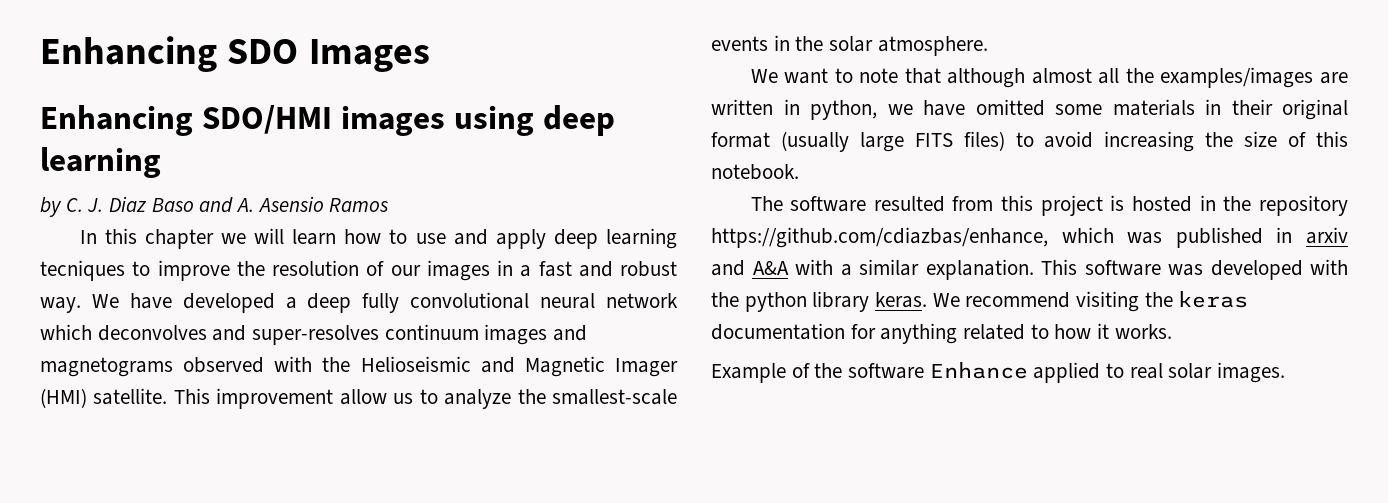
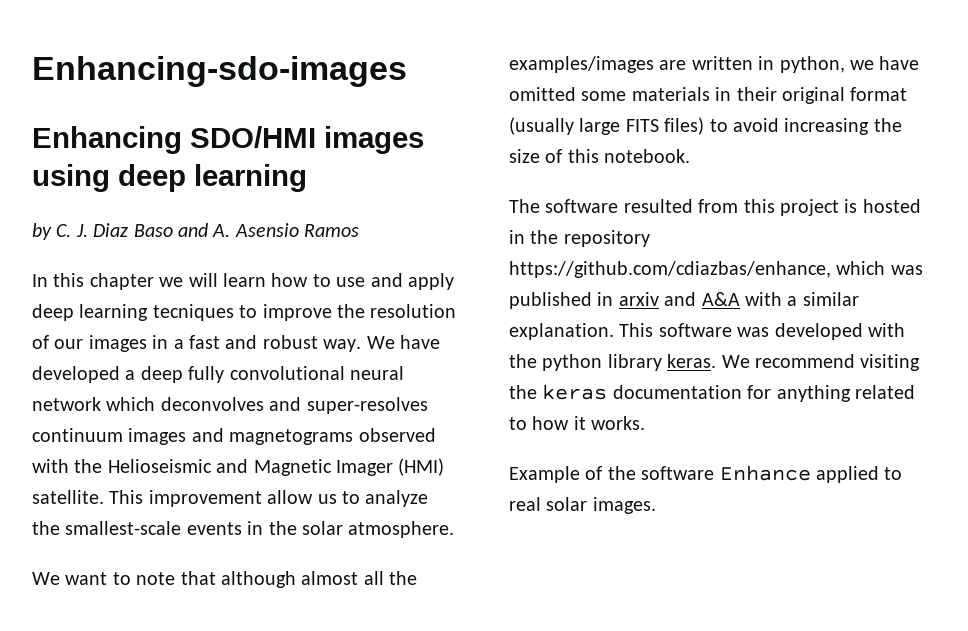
- Enhancing SDO Images
+ Enhancing-sdo-images

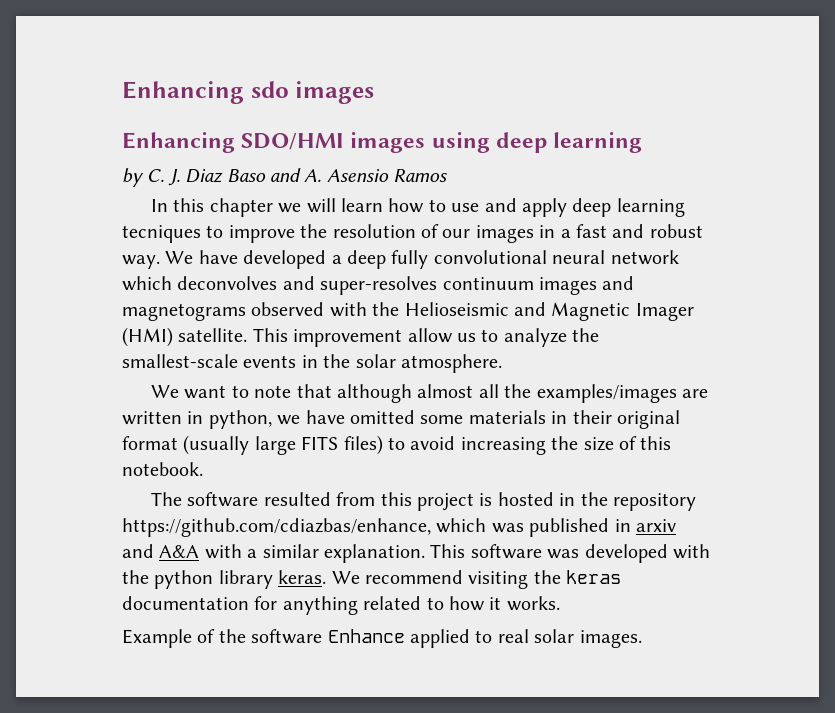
- Enhancing-sdo-images
+ Enhancing sdo images

